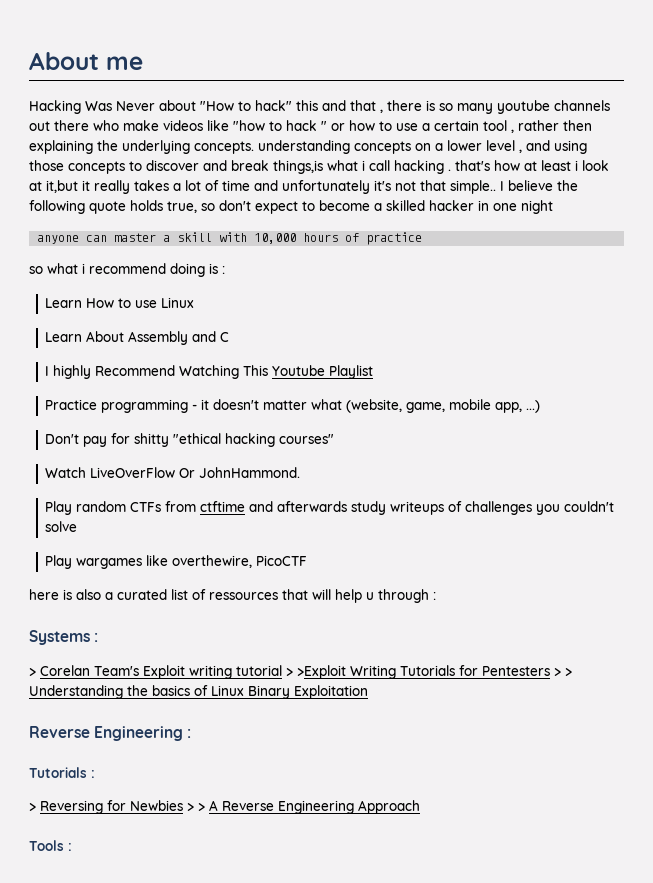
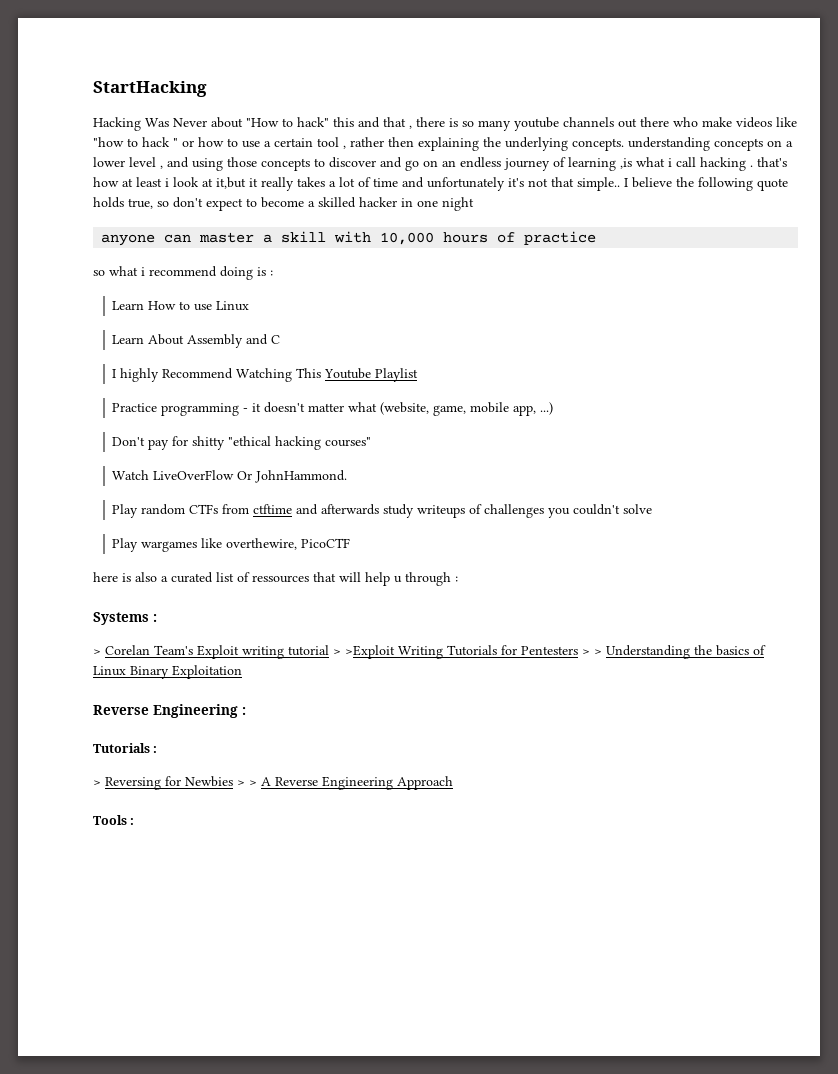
- About me
+ StartHacking
- Hacking Was Never about "How to hack" this and that , there is so many youtube channels out there who make videos like "how to hack " or how to use a certain tool , rather then explaining the underlying concepts. understanding concepts on a lower level , and using those concepts to discover and break things,is what i call hacking . that's how at least i look at it,but it really takes a lot of time and unfortunately it's not that simple..
+ Hacking Was Never about "How to hack" this and that , there is so many youtube channels out there who make videos like "how to hack " or how to use a certain tool , rather then explaining the underlying concepts. understanding concepts on a lower level , and using those concepts to discover and go on an endless journey of learning ,is what i call hacking . that's how at least i look at it,but it really takes a lot of time and unfortunately it's not that simple..

